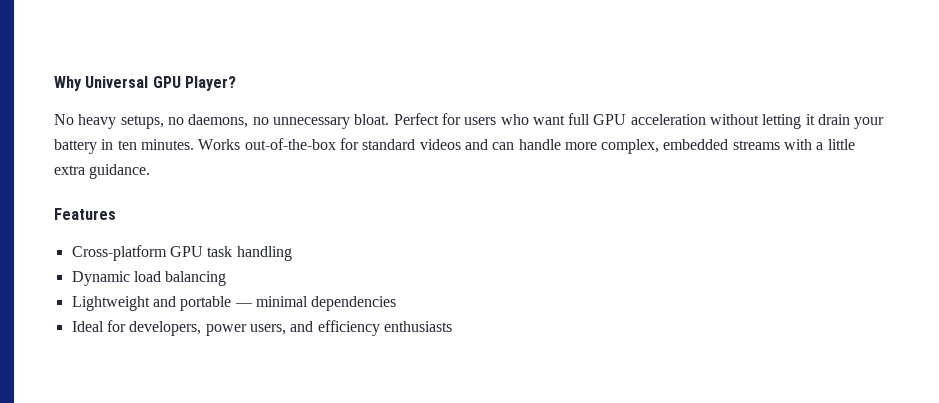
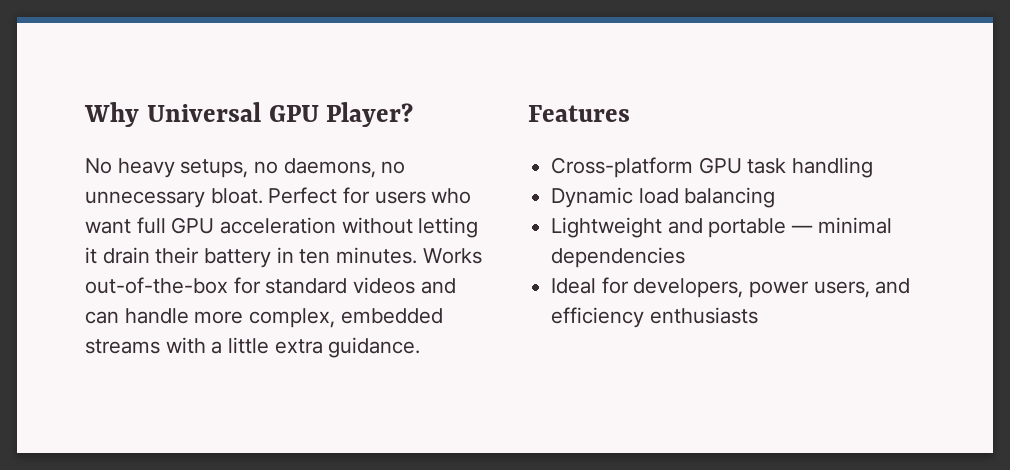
- Perfect for users who want full GPU acceleration without letting it drain your battery in ten minutes.
+ Perfect for users who want full GPU acceleration without letting it drain their battery in ten minutes.

